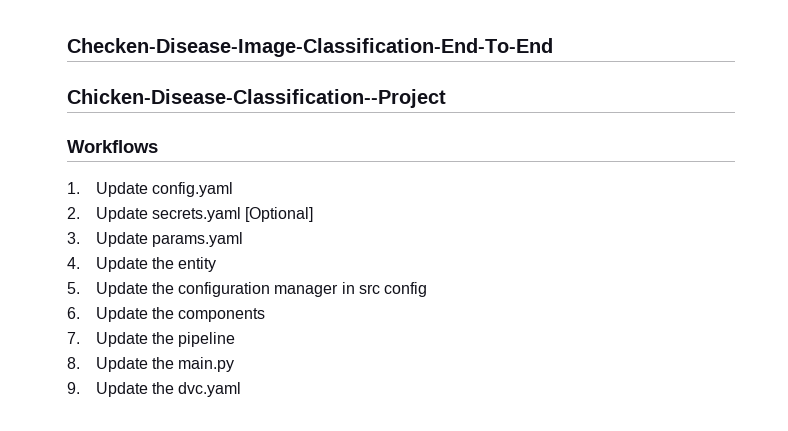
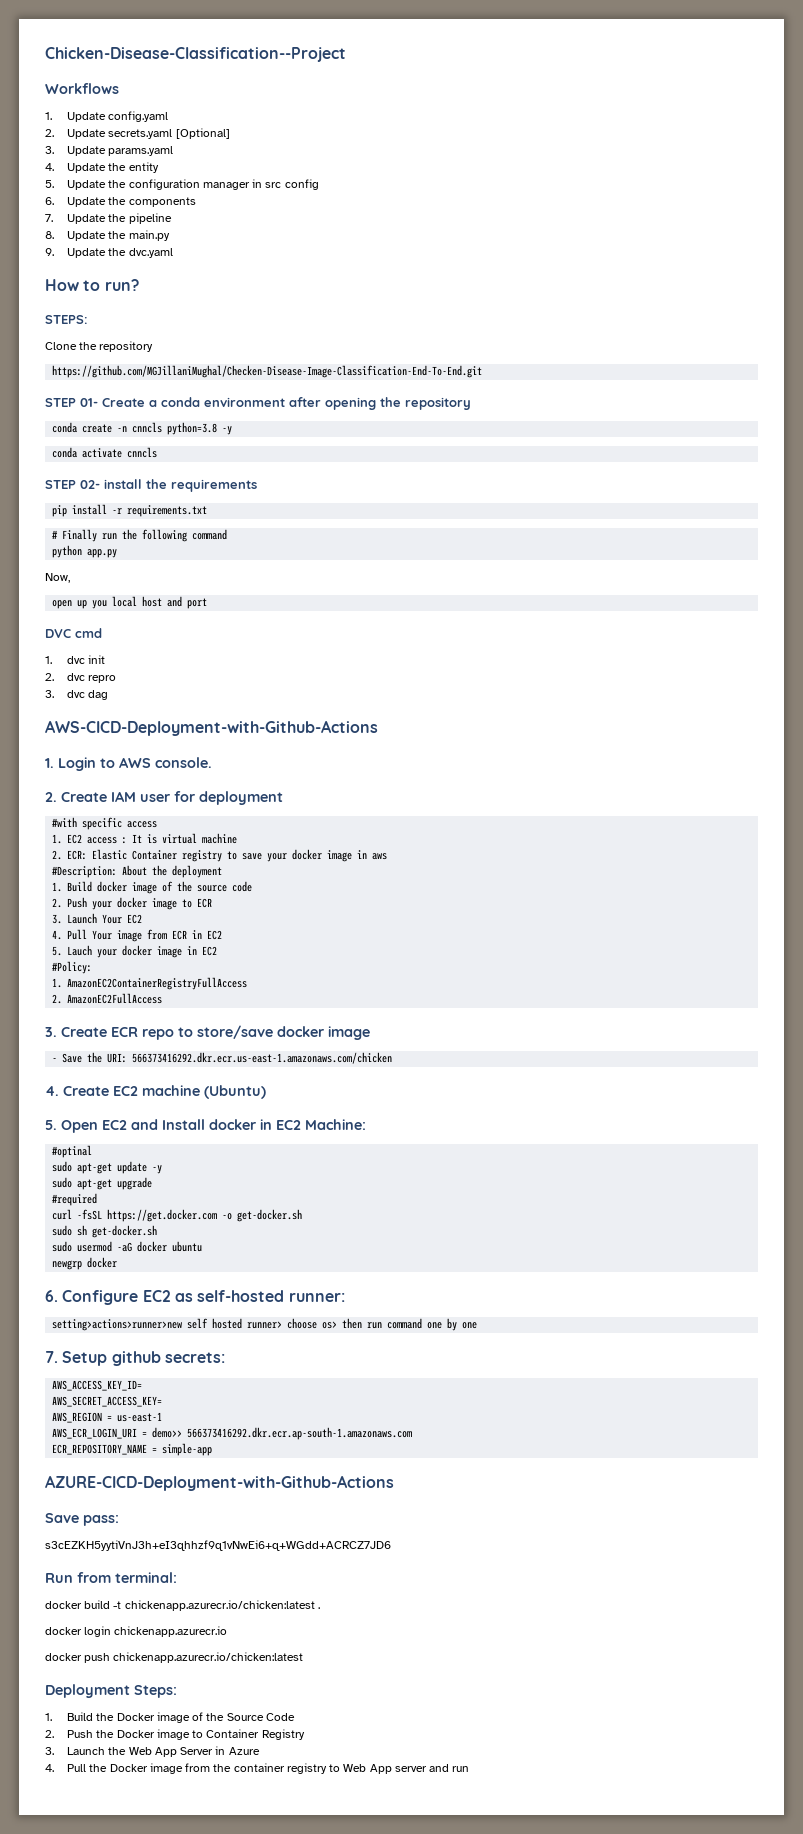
- Checken-Disease-Image-Classification-End-To-End
+ How to run?
+ STEPS:
+ Clone the repository
+ https://github.com/MGJillaniMughal/Checken-Disease-Image-Classification-End-To-End.git
+ STEP 01- Create a conda environment after opening the repository
+ conda create -n cnncls python=3.8 -y
+ conda activate cnncls
+ STEP 02- install the requirements
+ pip install -r requirements.txt
+ # Finally run the following command
+ python app.py
+ Now,
+ open up you local host and port
+ DVC cmd
+ 1. dvc init
+ 2. dvc repro
+ 3. dvc dag
+ AWS-CICD-Deployment-with-Github-Actions
+ 1. Login to AWS console.
+ 2. Create IAM user for deployment
+ #with specific access
+ 1. EC2 access : It is virtual machine
+ 2. ECR: Elastic Container registry to save your docker image in aws
+ #Description: About the deployment
+ 1. Build docker image of the source code
+ 2. Push your docker image to ECR
+ 3. Launch Your EC2
+ 4. Pull Your image from ECR in EC2
+ 5. Lauch your docker image in EC2
+ #Policy:
+ 1. AmazonEC2ContainerRegistryFullAccess
+ 2. AmazonEC2FullAccess
+ 3. Create ECR repo to store/save docker image
+ - Save the URI: 566373416292.dkr.ecr.us-east-1.amazonaws.com/chicken
+ 4. Create EC2 machine (Ubuntu)
+ 5. Open EC2 and Install docker in EC2 Machine:
+ #optinal
+ sudo apt-get update -y
+ sudo apt-get upgrade
+ #required
+ curl -fsSL https://get.docker.com -o get-docker.sh
+ sudo sh get-docker.sh
+ sudo usermod -aG docker ubuntu
+ newgrp docker
+ 6. Configure EC2 as self-hosted runner:
+ setting>actions>runner>new self hosted runner> choose os> then run command one by one
+ 7. Setup github secrets:
+ AWS_ACCESS_KEY_ID=
+ AWS_SECRET_ACCESS_KEY=
+ AWS_REGION = us-east-1
+ AWS_ECR_LOGIN_URI = demo>> 566373416292.dkr.ecr.ap-south-1.amazonaws.com
+ ECR_REPOSITORY_NAME = simple-app
+ AZURE-CICD-Deployment-with-Github-Actions
+ Save pass:
+ s3cEZKH5yytiVnJ3h+eI3qhhzf9q1vNwEi6+q+WGdd+ACRCZ7JD6
+ Run from terminal:
+ docker build -t chickenapp.azurecr.io/chicken:latest .
+ docker login chickenapp.azurecr.io
+ docker push chickenapp.azurecr.io/chicken:latest
+ Deployment Steps:
+ 1. Build the Docker image of the Source Code
+ 2. Push the Docker image to Container Registry
+ 3. Launch the Web App Server in Azure
+ 4. Pull the Docker image from the container registry to Web App server and run

